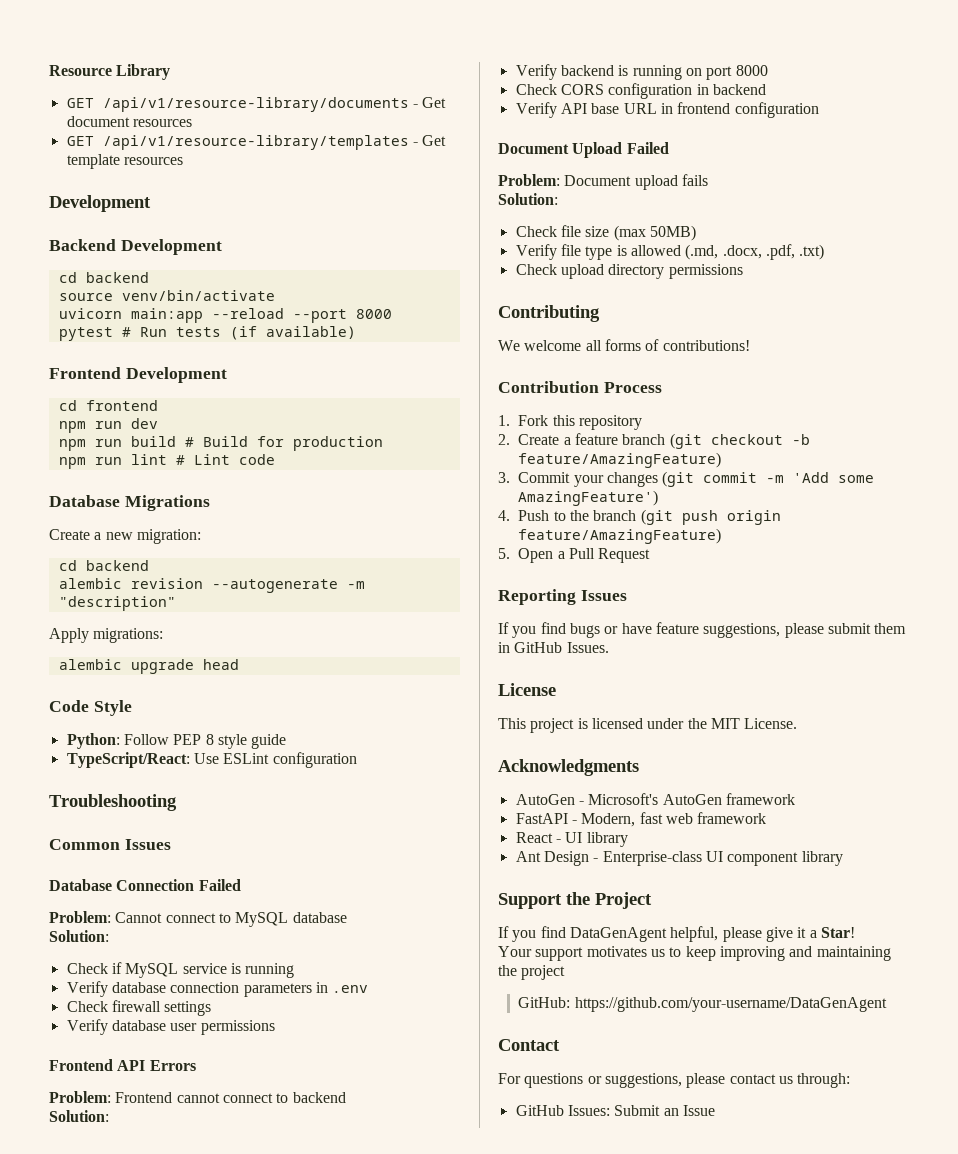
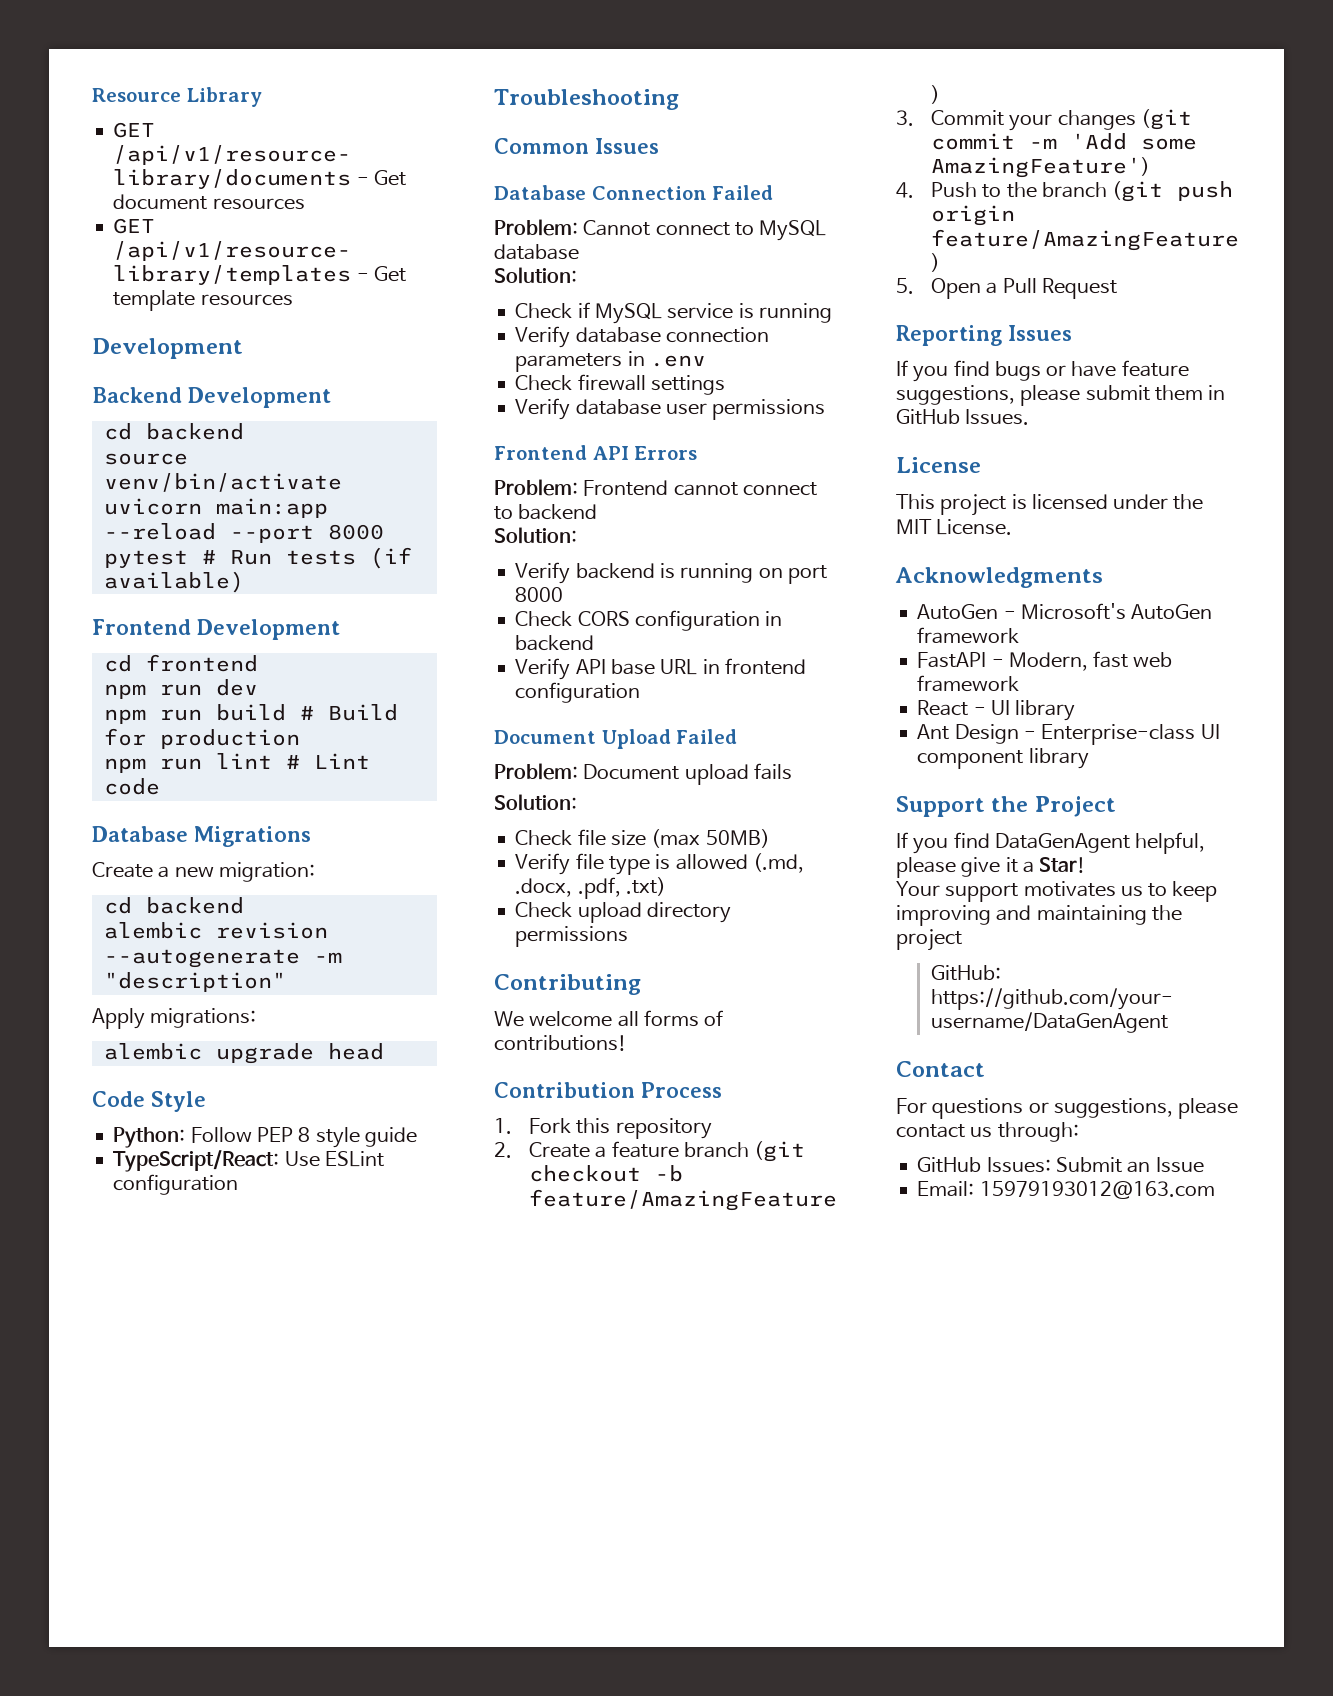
+ Email: 15979193012@163.com

